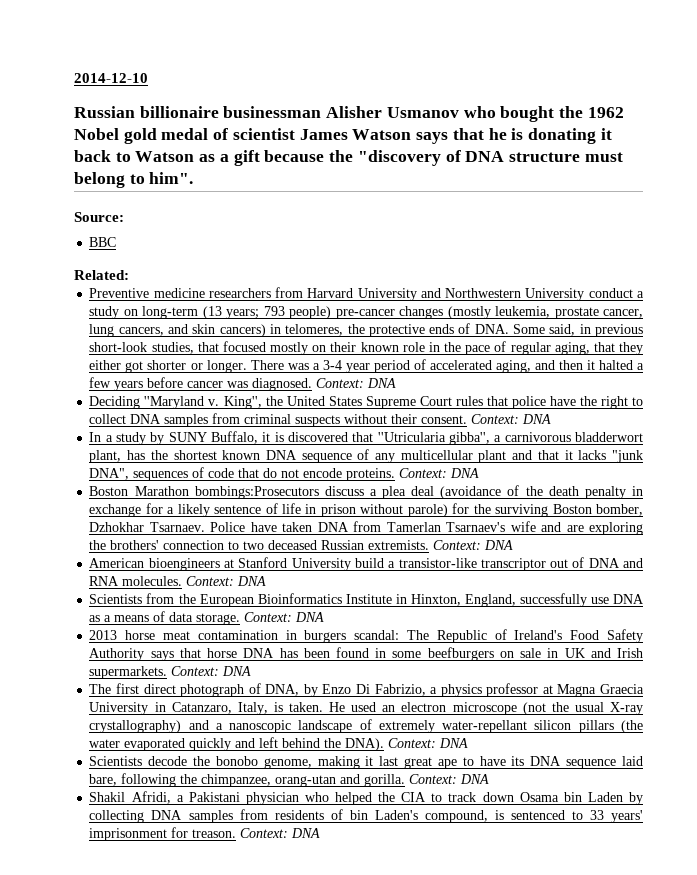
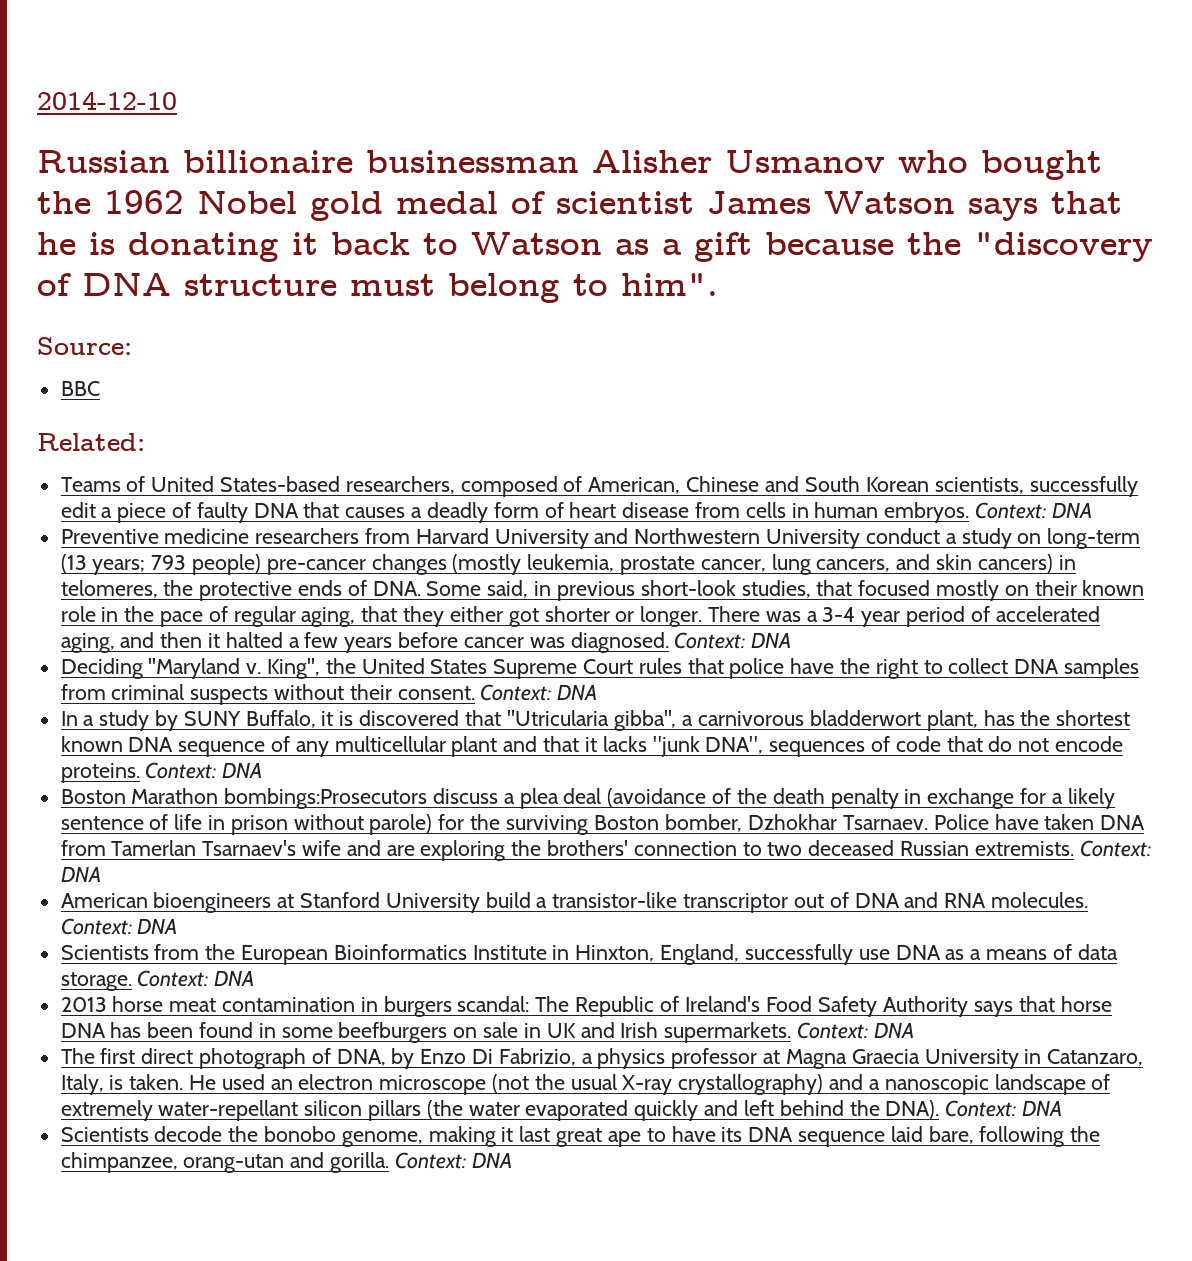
+ Teams of United States-based researchers, composed of American, Chinese and South Korean scientists, successfully edit a piece of faulty DNA that causes a deadly form of heart disease from cells in human embryos. Context: DNA
- Shakil Afridi, a Pakistani physician who helped the CIA to track down Osama bin Laden by collecting DNA samples from residents of bin Laden's compound, is sentenced to 33 years' imprisonment for treason. Context: DNA

